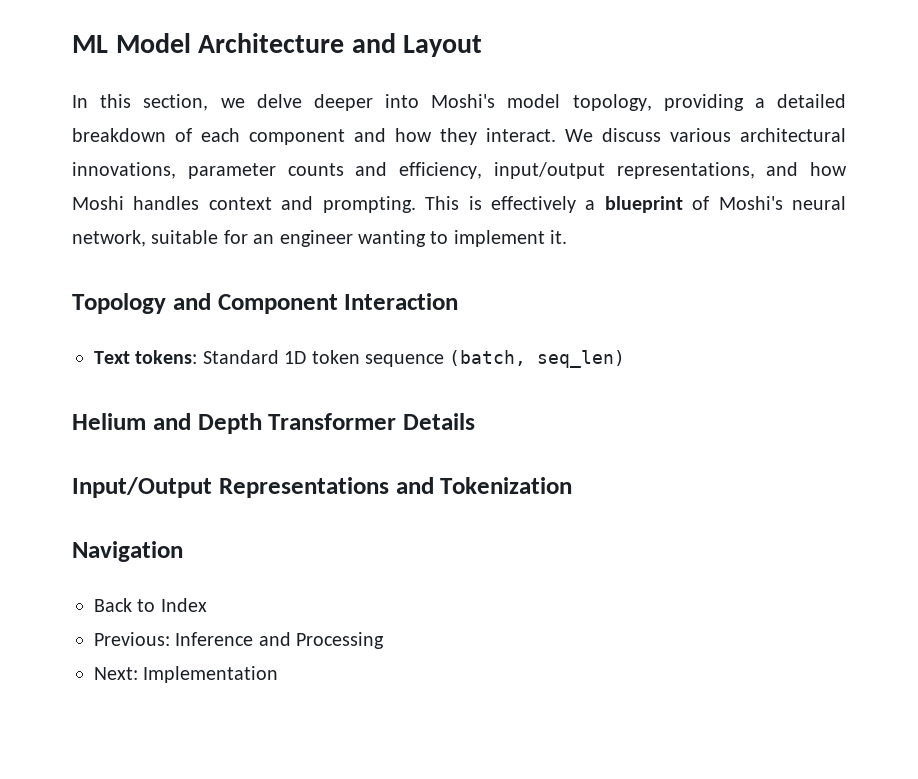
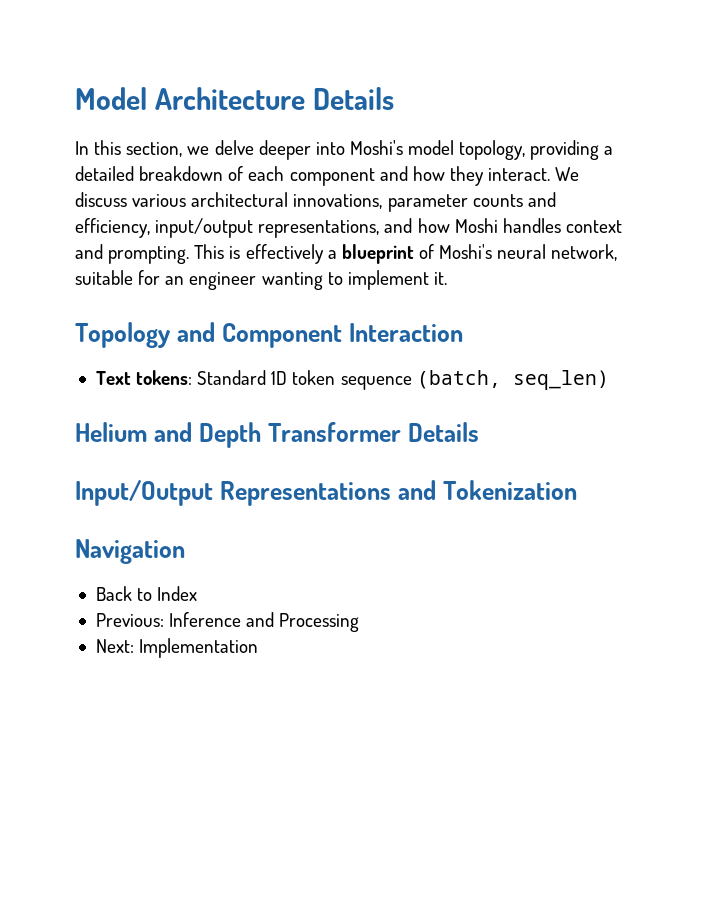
- ML Model Architecture and Layout
+ Model Architecture Details

